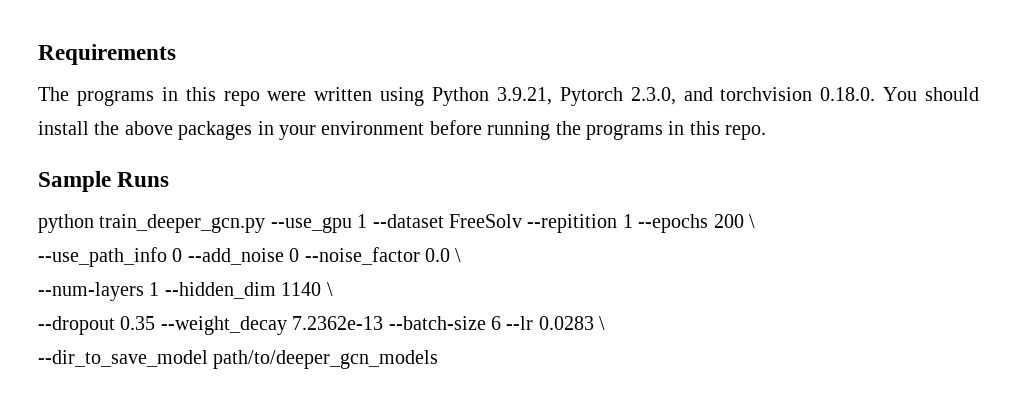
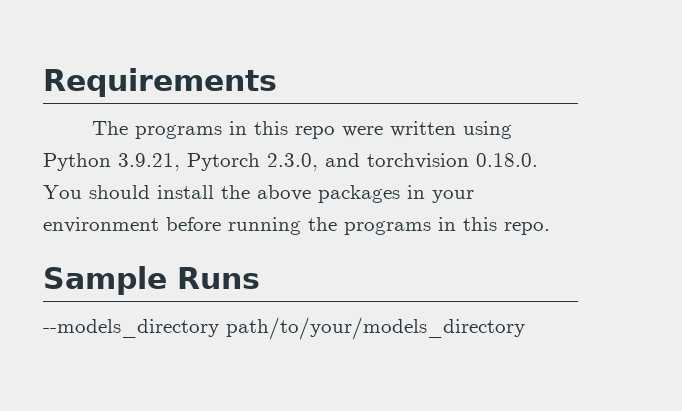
- python train_deeper_gcn.py --use_gpu 1 --dataset FreeSolv --repitition 1 --epochs 200 \
- --use_path_info 0 --add_noise 0 --noise_factor 0.0 \
- --num-layers 1 --hidden_dim 1140 \
- --dropout 0.35 --weight_decay 7.2362e-13 --batch-size 6 --lr 0.0283 \
- --dir_to_save_model path/to/deeper_gcn_models
+ --models_directory path/to/your/models_directory

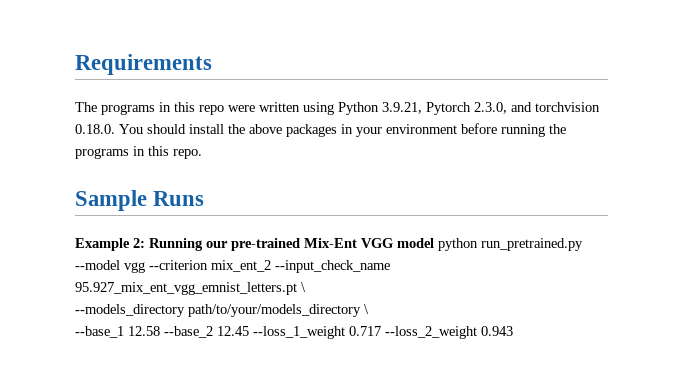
- --models_directory path/to/your/models_directory
+ Example 2: Running our pre-trained Mix-Ent VGG model python run_pretrained.py --model vgg --criterion mix_ent_2 --input_check_name 95.927_mix_ent_vgg_emnist_letters.pt \
+ --models_directory path/to/your/models_directory \
+ --base_1 12.58 --base_2 12.45 --loss_1_weight 0.717 --loss_2_weight 0.943

